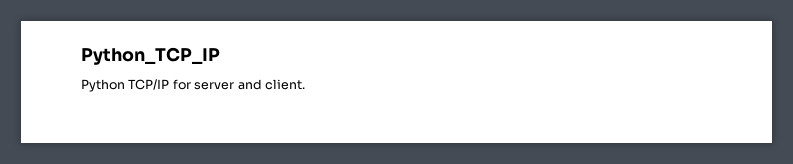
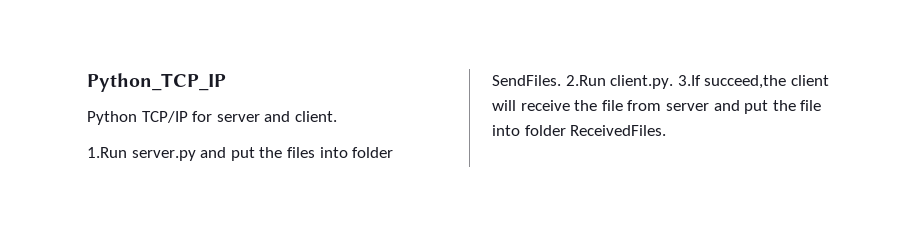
+ 1.Run server.py and put the files into folder SendFiles. 2.Run client.py. 3.If succeed,the client will receive the file from server and put the file into folder ReceivedFiles.

